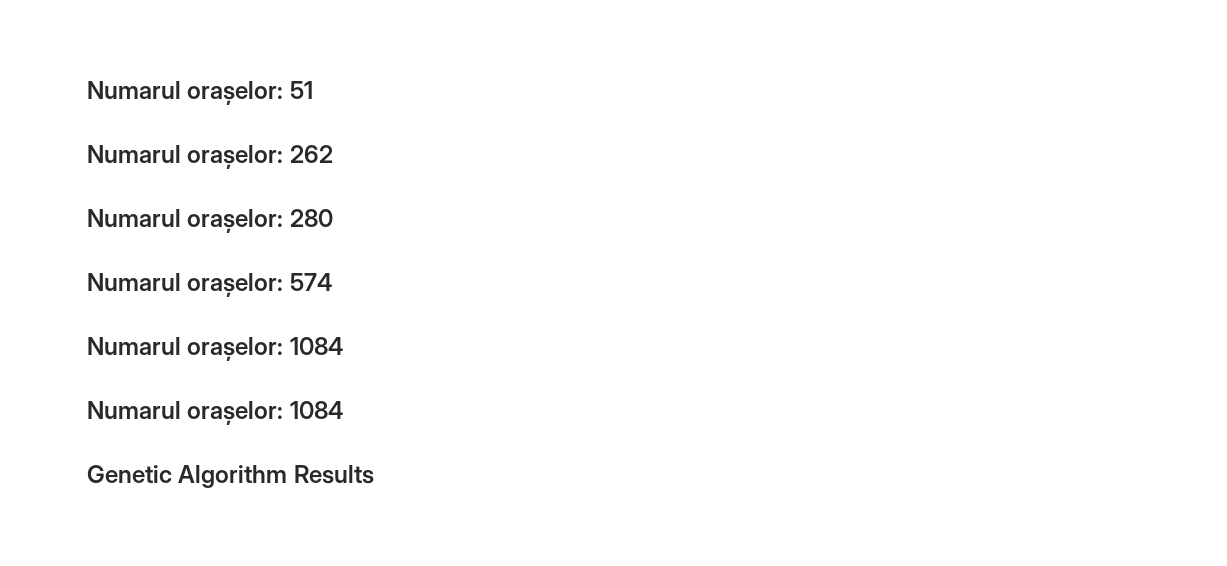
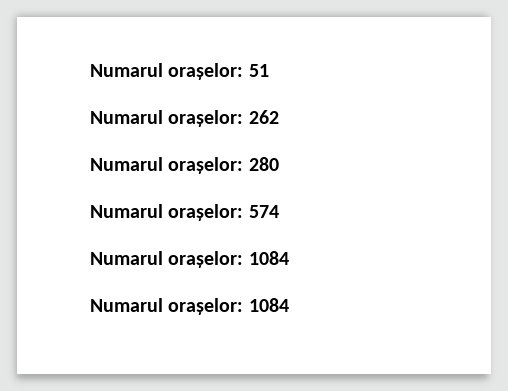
- Genetic Algorithm Results

